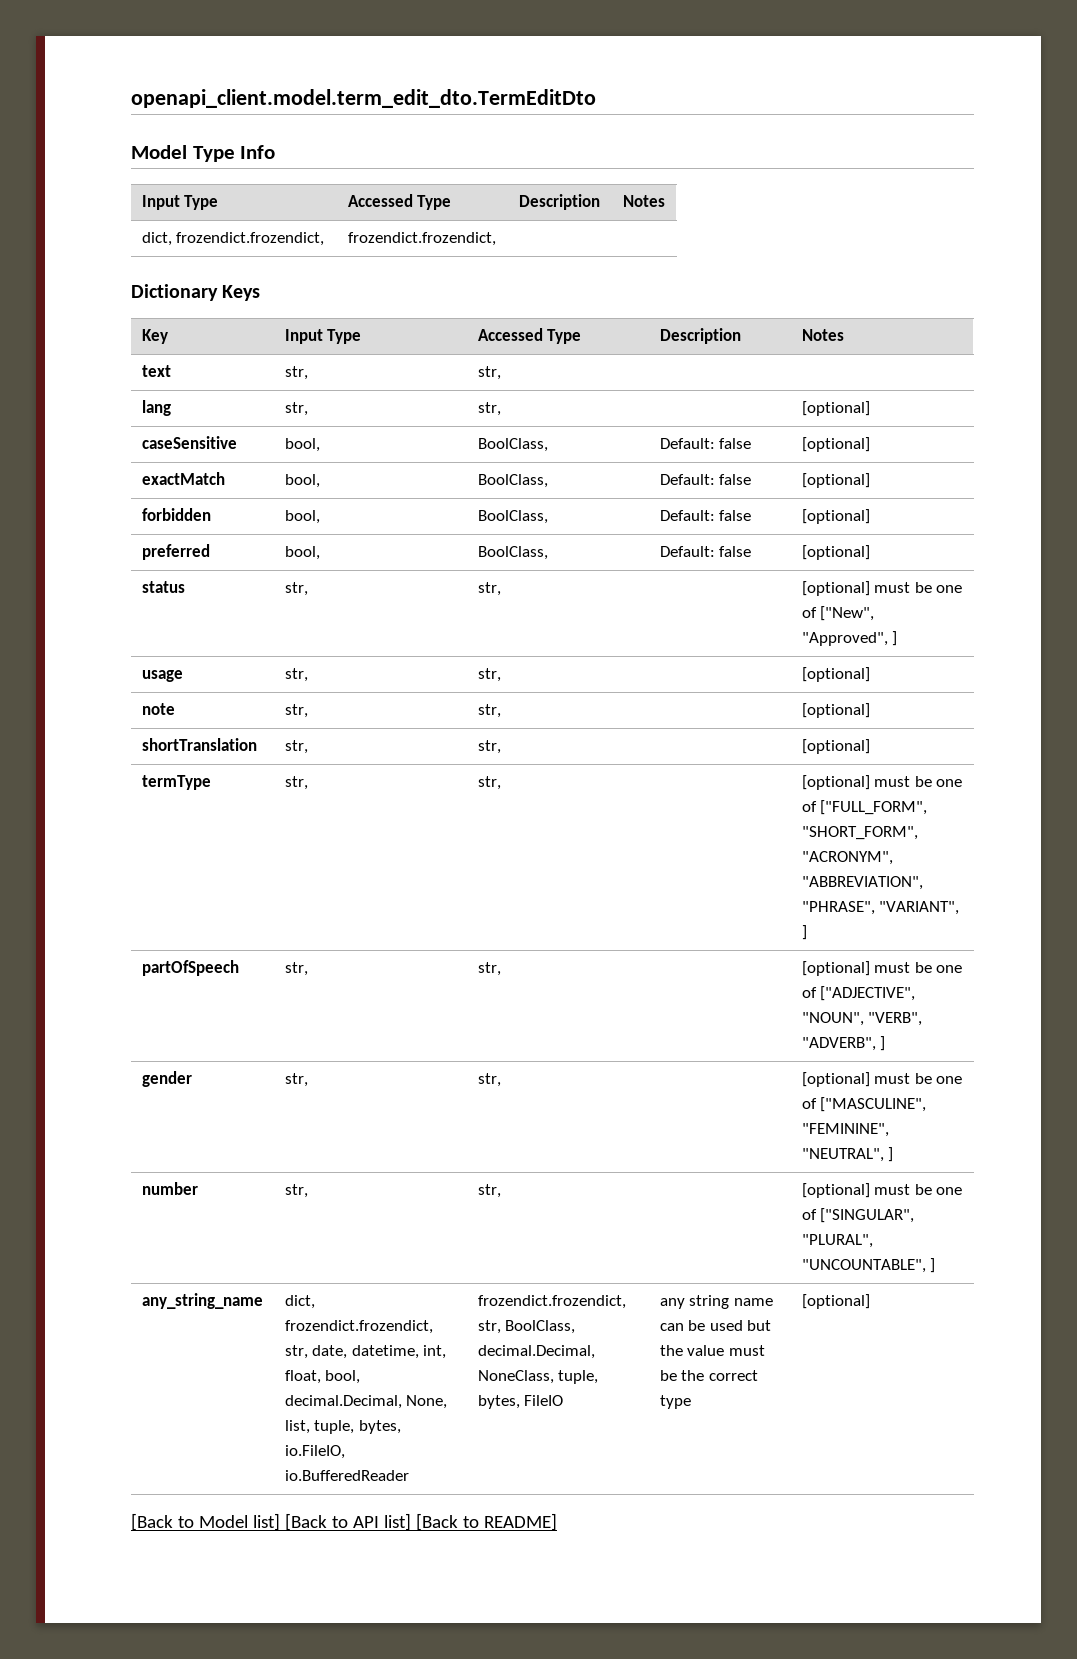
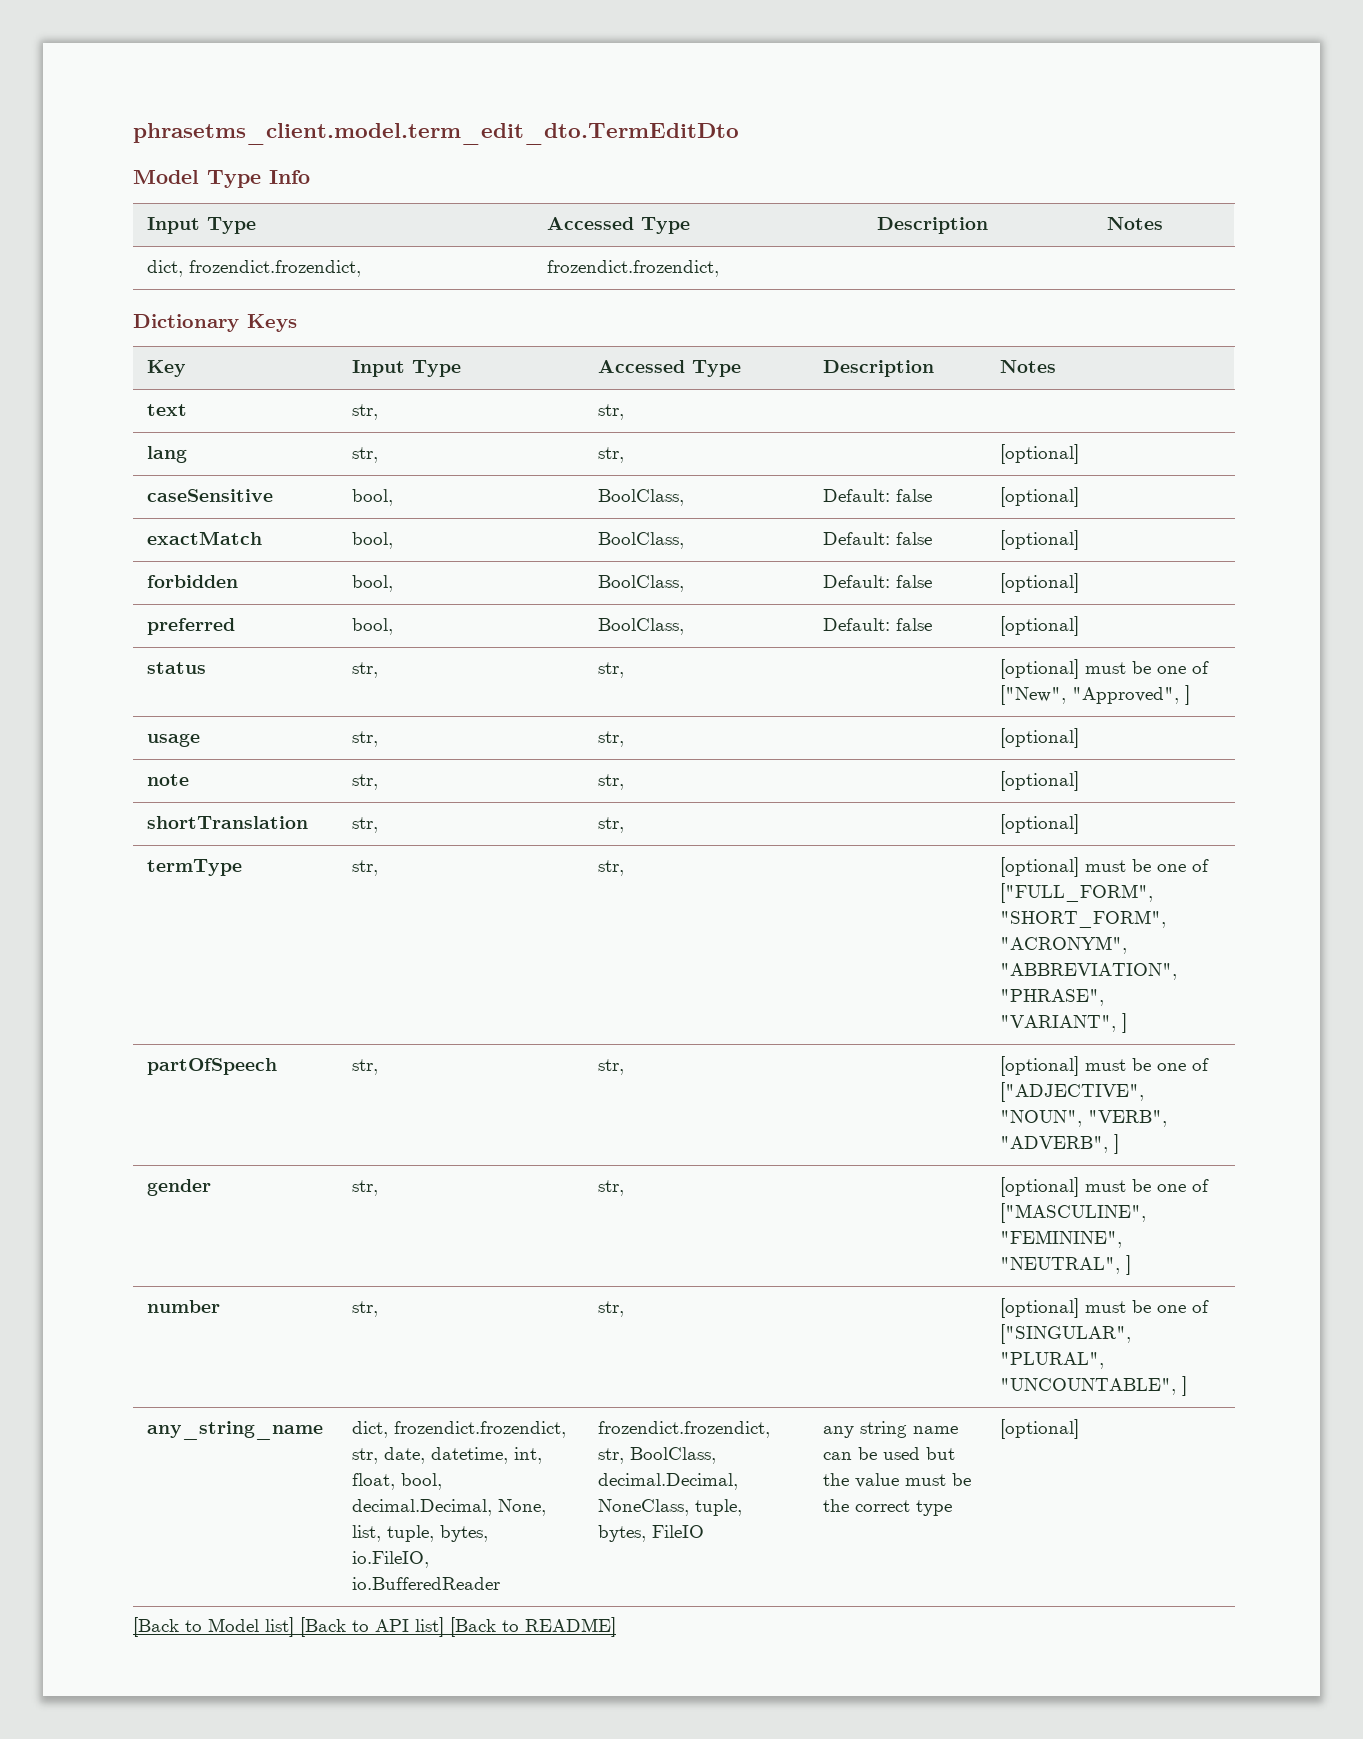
- openapi_client.model.term_edit_dto.TermEditDto
+ phrasetms_client.model.term_edit_dto.TermEditDto

